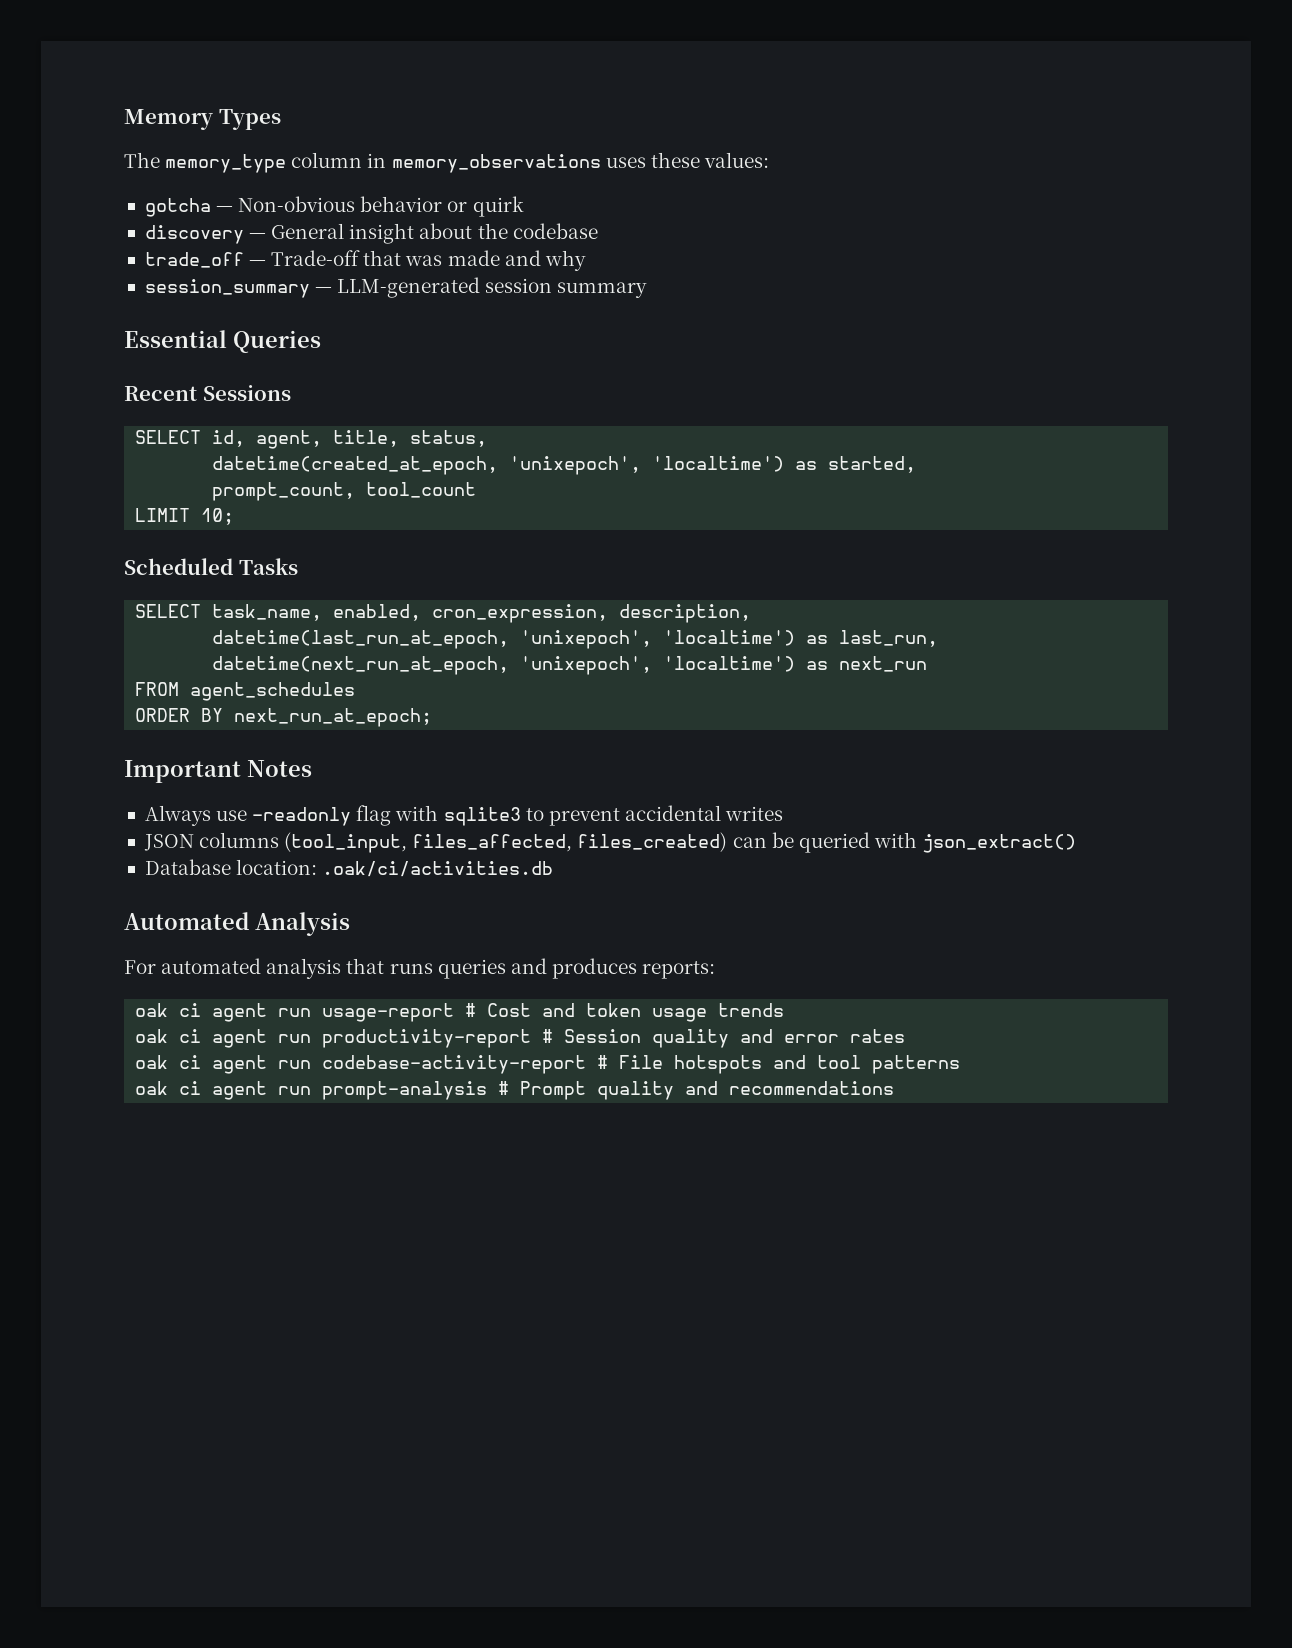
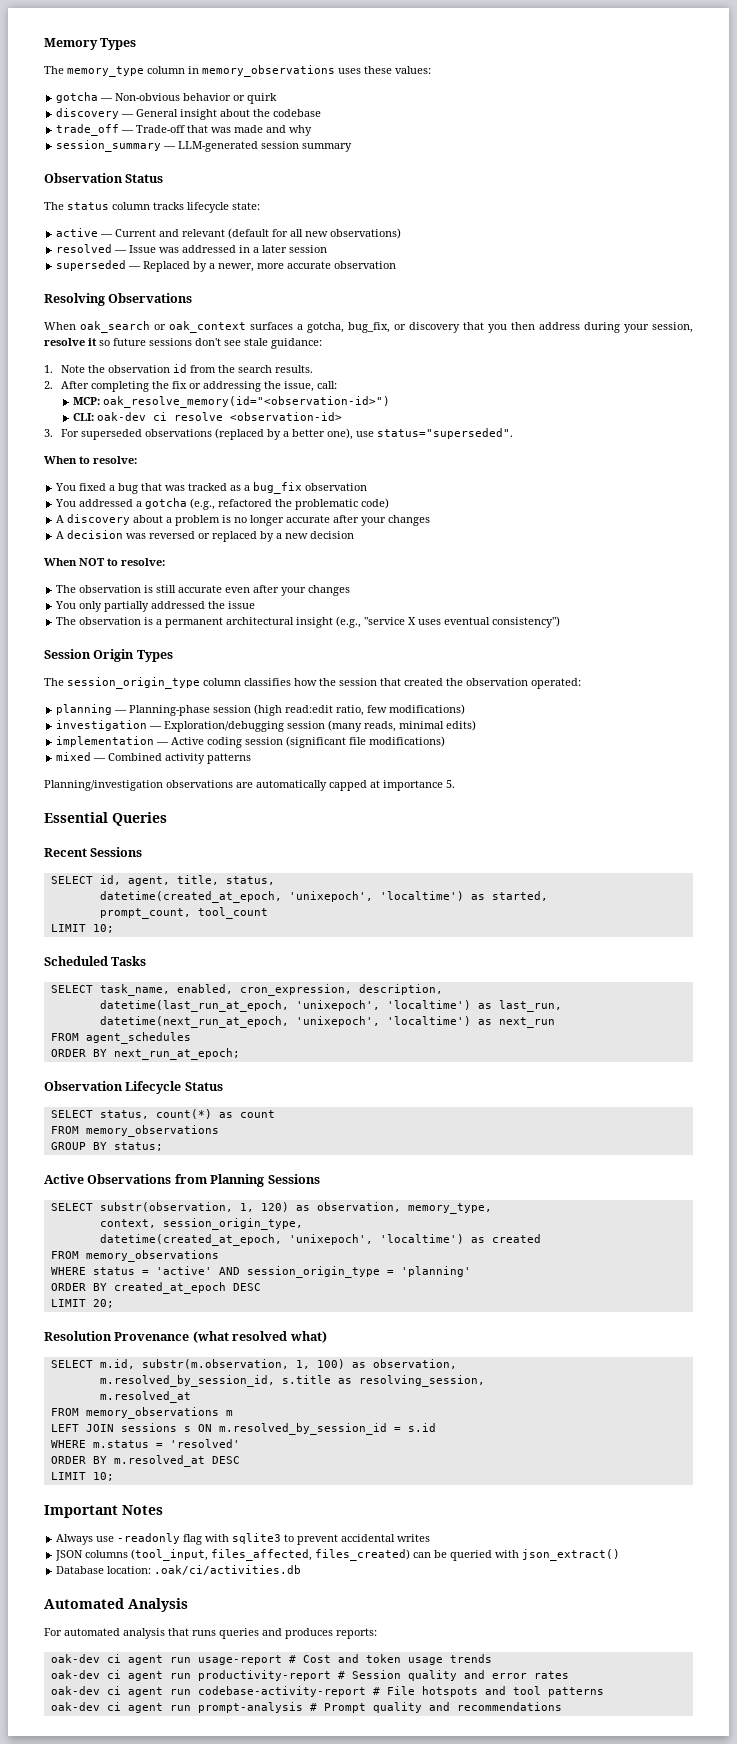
+ Observation Status
+ The status column tracks lifecycle state:
+ active — Current and relevant (default for all new observations)
+ resolved — Issue was addressed in a later session
+ superseded — Replaced by a newer, more accurate observation
+ Resolving Observations
+ When oak_search or oak_context surfaces a gotcha, bug_fix, or discovery that you then address during your session, resolve it so future sessions don't see stale guidance:
+ 1. Note the observation id from the search results.
+ 2. After completing the fix or addressing the issue, call:
+ MCP: oak_resolve_memory(id="<observation-id>")
+ CLI: oak-dev ci resolve <observation-id>
+ 3. For superseded observations (replaced by a better one), use status="superseded".
+ When to resolve:
+ You fixed a bug that was tracked as a bug_fix observation
+ You addressed a gotcha (e.g., refactored the problematic code)
+ A discovery about a problem is no longer accurate after your changes
+ A decision was reversed or replaced by a new decision
+ When NOT to resolve:
+ The observation is still accurate even after your changes
+ You only partially addressed the issue
+ The observation is a permanent architectural insight (e.g., "service X uses eventual consistency")
+ Session Origin Types
+ The session_origin_type column classifies how the session that created the observation operated:
+ planning — Planning-phase session (high read:edit ratio, few modifications)
+ investigation — Exploration/debugging session (many reads, minimal edits)
+ implementation — Active coding session (significant file modifications)
+ mixed — Combined activity patterns
+ Planning/investigation observations are automatically capped at importance 5.
+ Observation Lifecycle Status
+ SELECT status, count(*) as count
+ FROM memory_observations
+ GROUP BY status;
+ Active Observations from Planning Sessions
+ SELECT substr(observation, 1, 120) as observation, memory_type,
+ context, session_origin_type,
+ datetime(created_at_epoch, 'unixepoch', 'localtime') as created
+ FROM memory_observations
+ WHERE status = 'active' AND session_origin_type = 'planning'
+ ORDER BY created_at_epoch DESC
+ LIMIT 20;
+ Resolution Provenance (what resolved what)
+ SELECT m.id, substr(m.observation, 1, 100) as observation,
+ m.resolved_by_session_id, s.title as resolving_session,
+ m.resolved_at
+ FROM memory_observations m
+ LEFT JOIN sessions s ON m.resolved_by_session_id = s.id
+ WHERE m.status = 'resolved'
+ ORDER BY m.resolved_at DESC
+ LIMIT 10;
- oak ci agent run usage-report # Cost and token usage trends
+ oak-dev ci agent run usage-report # Cost and token usage trends
- oak ci agent run productivity-report # Session quality and error rates
+ oak-dev ci agent run productivity-report # Session quality and error rates
- oak ci agent run codebase-activity-report # File hotspots and tool patterns
+ oak-dev ci agent run codebase-activity-report # File hotspots and tool patterns
- oak ci agent run prompt-analysis # Prompt quality and recommendations
+ oak-dev ci agent run prompt-analysis # Prompt quality and recommendations

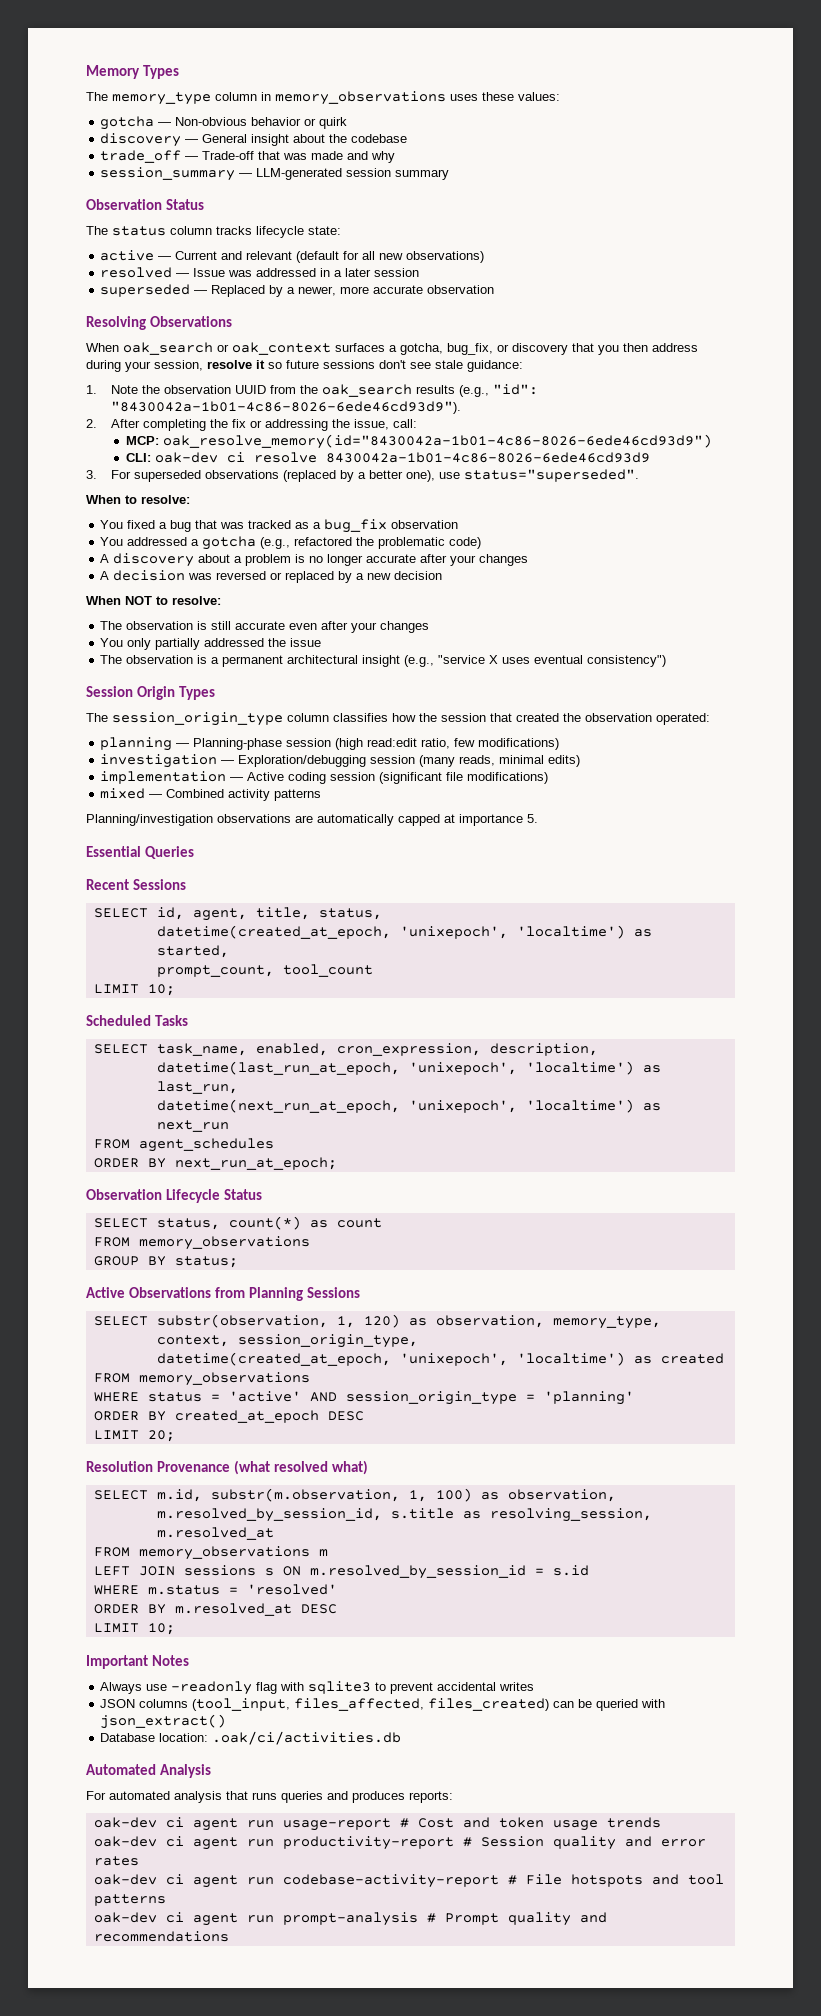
- 1. Note the observation id from the search results.
+ 1. Note the observation UUID from the oak_search results (e.g., "id": "8430042a-1b01-4c86-8026-6ede46cd93d9").
- MCP: oak_resolve_memory(id="<observation-id>")
+ MCP: oak_resolve_memory(id="8430042a-1b01-4c86-8026-6ede46cd93d9")
- CLI: oak-dev ci resolve <observation-id>
+ CLI: oak-dev ci resolve 8430042a-1b01-4c86-8026-6ede46cd93d9

